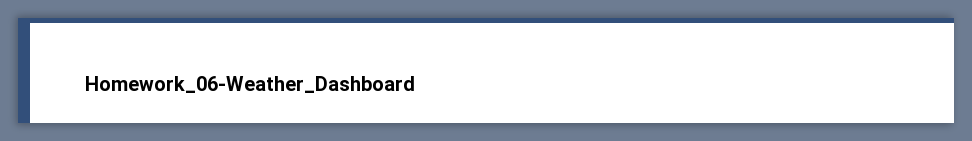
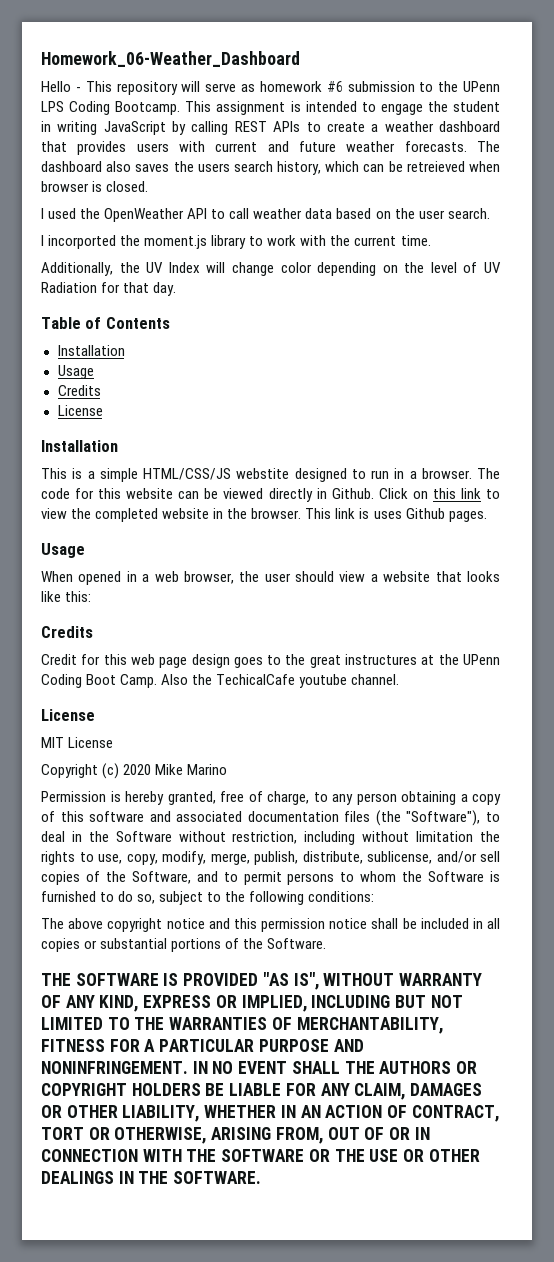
+ Hello - This repository will serve as homework #6 submission to the UPenn LPS Coding Bootcamp. This assignment is intended to engage the student in writing JavaScript by calling REST APIs to create a weather dashboard that provides users with current and future weather forecasts. The dashboard also saves the users search history, which can be retreieved when browser is closed.
+ I used the OpenWeather API to call weather data based on the user search.
+ I incorported the moment.js library to work with the current time.
+ Additionally, the UV Index will change color depending on the level of UV Radiation for that day.
+ Table of Contents
+ Installation
+ Usage
+ Credits
+ License
+ Installation
+ This is a simple HTML/CSS/JS webstite designed to run in a browser. The code for this website can be viewed directly in Github. Click on this link to view the completed website in the browser. This link is uses Github pages.
+ Usage
+ When opened in a web browser, the user should view a website that looks like this:
+ Credits
+ Credit for this web page design goes to the great instructures at the UPenn Coding Boot Camp. Also the TechicalCafe youtube channel.
+ License
+ MIT License
+ Copyright (c) 2020 Mike Marino
+ Permission is hereby granted, free of charge, to any person obtaining a copy of this software and associated documentation files (the "Software"), to deal in the Software without restriction, including without limitation the rights to use, copy, modify, merge, publish, distribute, sublicense, and/or sell copies of the Software, and to permit persons to whom the Software is furnished to do so, subject to the following conditions:
+ The above copyright notice and this permission notice shall be included in all copies or substantial portions of the Software.
+ THE SOFTWARE IS PROVIDED "AS IS", WITHOUT WARRANTY OF ANY KIND, EXPRESS OR IMPLIED, INCLUDING BUT NOT LIMITED TO THE WARRANTIES OF MERCHANTABILITY, FITNESS FOR A PARTICULAR PURPOSE AND NONINFRINGEMENT. IN NO EVENT SHALL THE AUTHORS OR COPYRIGHT HOLDERS BE LIABLE FOR ANY CLAIM, DAMAGES OR OTHER LIABILITY, WHETHER IN AN ACTION OF CONTRACT, TORT OR OTHERWISE, ARISING FROM, OUT OF OR IN CONNECTION WITH THE SOFTWARE OR THE USE OR OTHER DEALINGS IN THE SOFTWARE.

